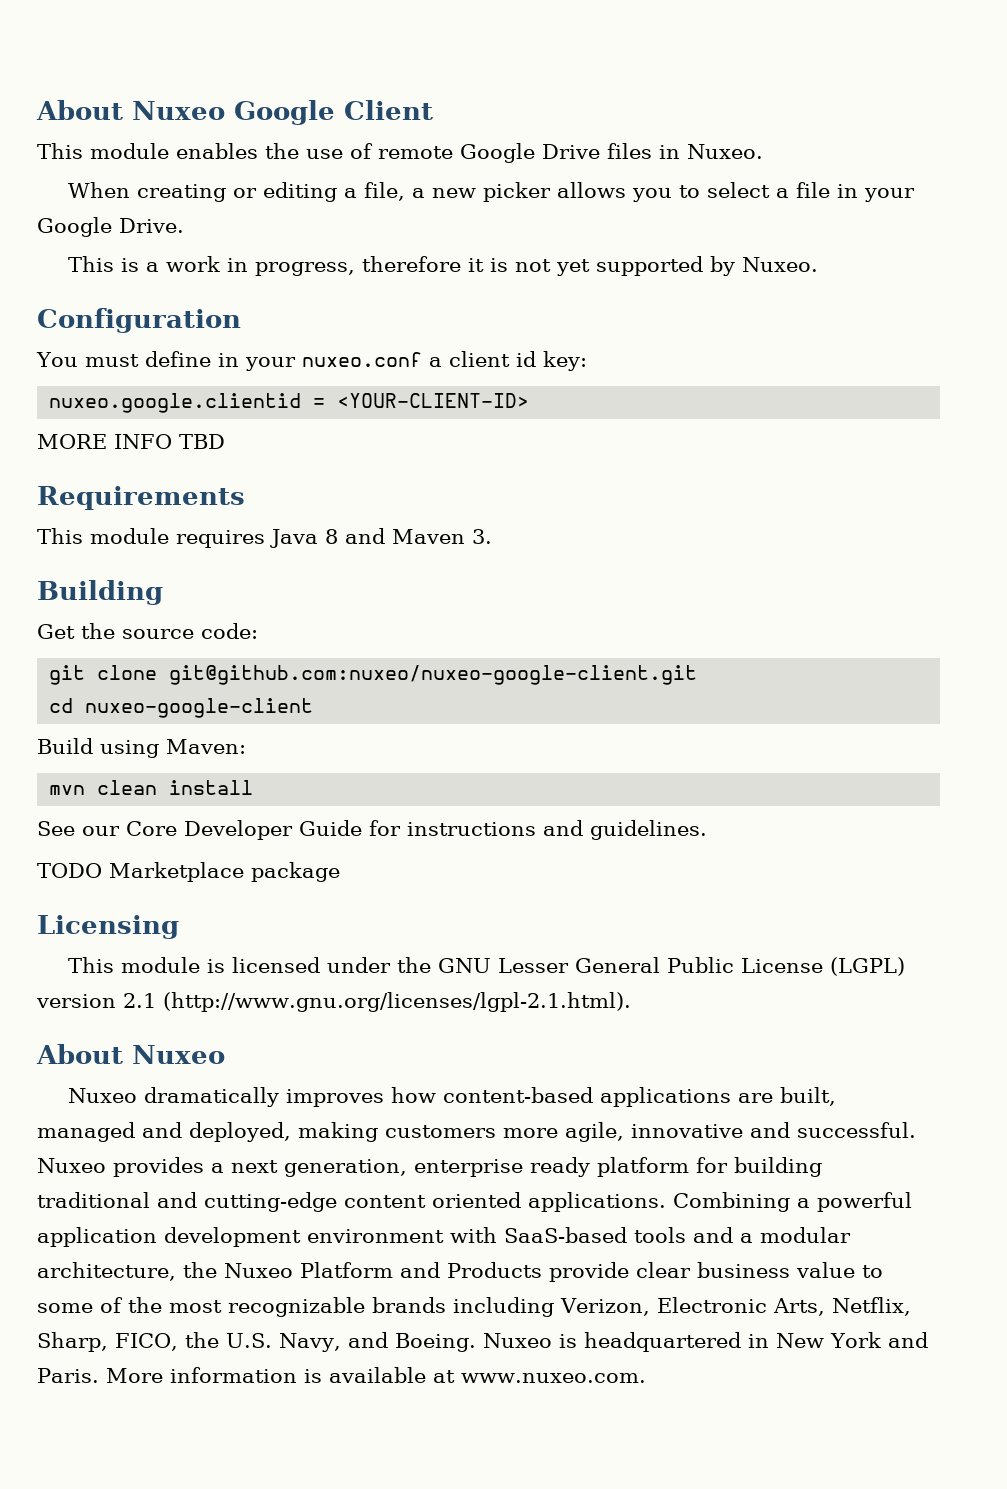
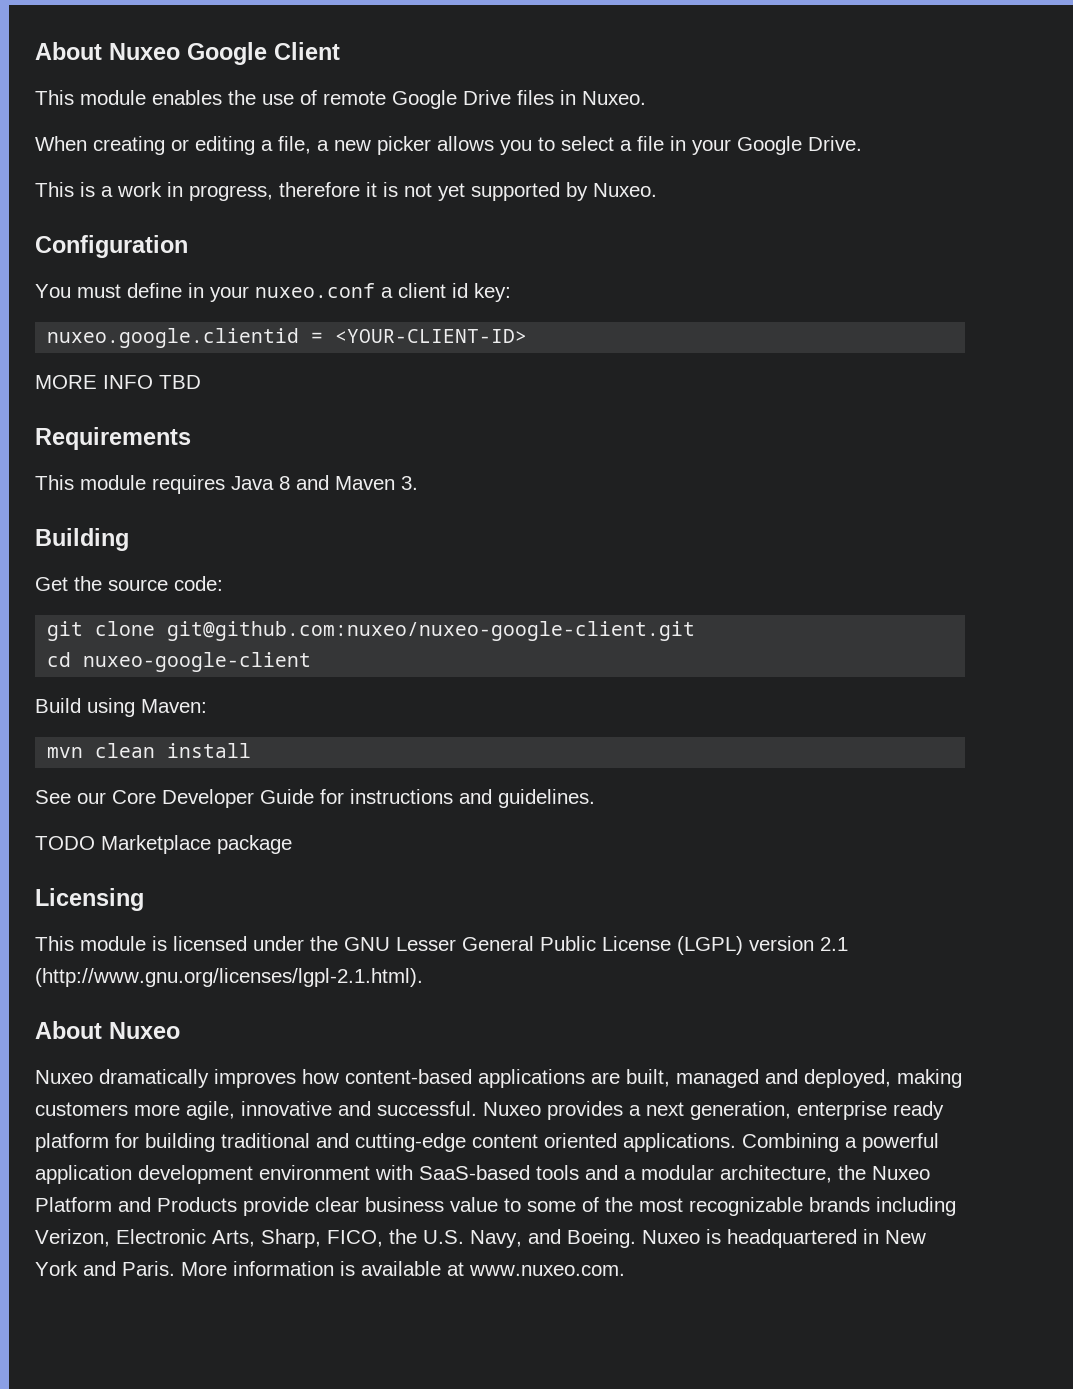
- Combining a powerful application development environment with SaaS-based tools and a modular architecture, the Nuxeo Platform and Products provide clear business value to some of the most recognizable brands including Verizon, Electronic Arts, Netflix, Sharp, FICO, the U.S. Navy, and Boeing.
+ Combining a powerful application development environment with SaaS-based tools and a modular architecture, the Nuxeo Platform and Products provide clear business value to some of the most recognizable brands including Verizon, Electronic Arts, Sharp, FICO, the U.S. Navy, and Boeing.

